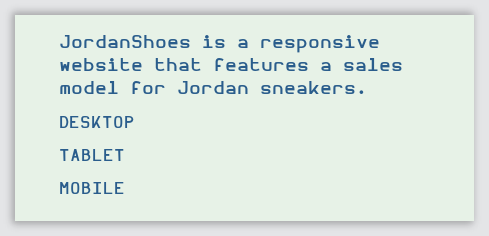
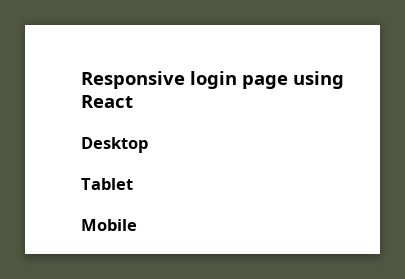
- JordanShoes is a responsive website that features a sales model for Jordan sneakers.
- DESKTOP
- TABLET
- MOBILE
+ Responsive login page using React
+ Desktop
+ Tablet
+ Mobile

